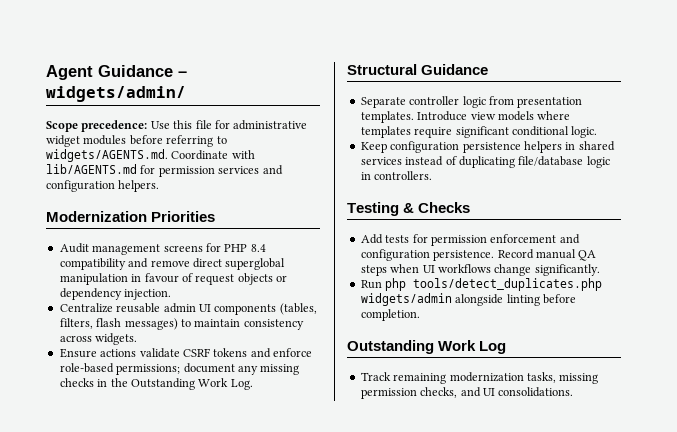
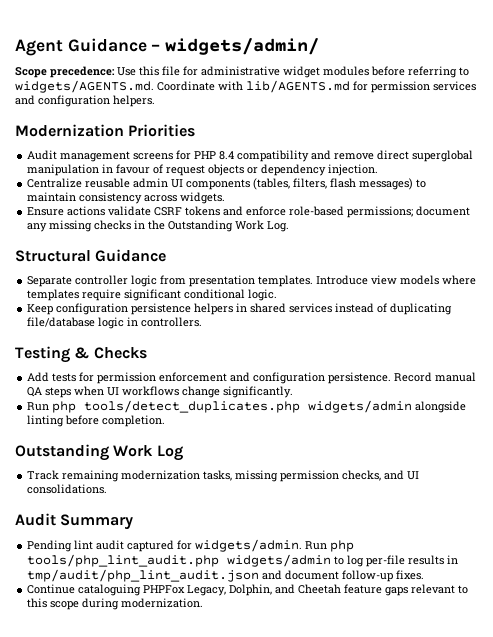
+ Audit Summary
+ Pending lint audit captured for widgets/admin. Run php tools/php_lint_audit.php widgets/admin to log per-file results in tmp/audit/php_lint_audit.json and document follow-up fixes.
+ Continue cataloguing PHPFox Legacy, Dolphin, and Cheetah feature gaps relevant to this scope during modernization.

